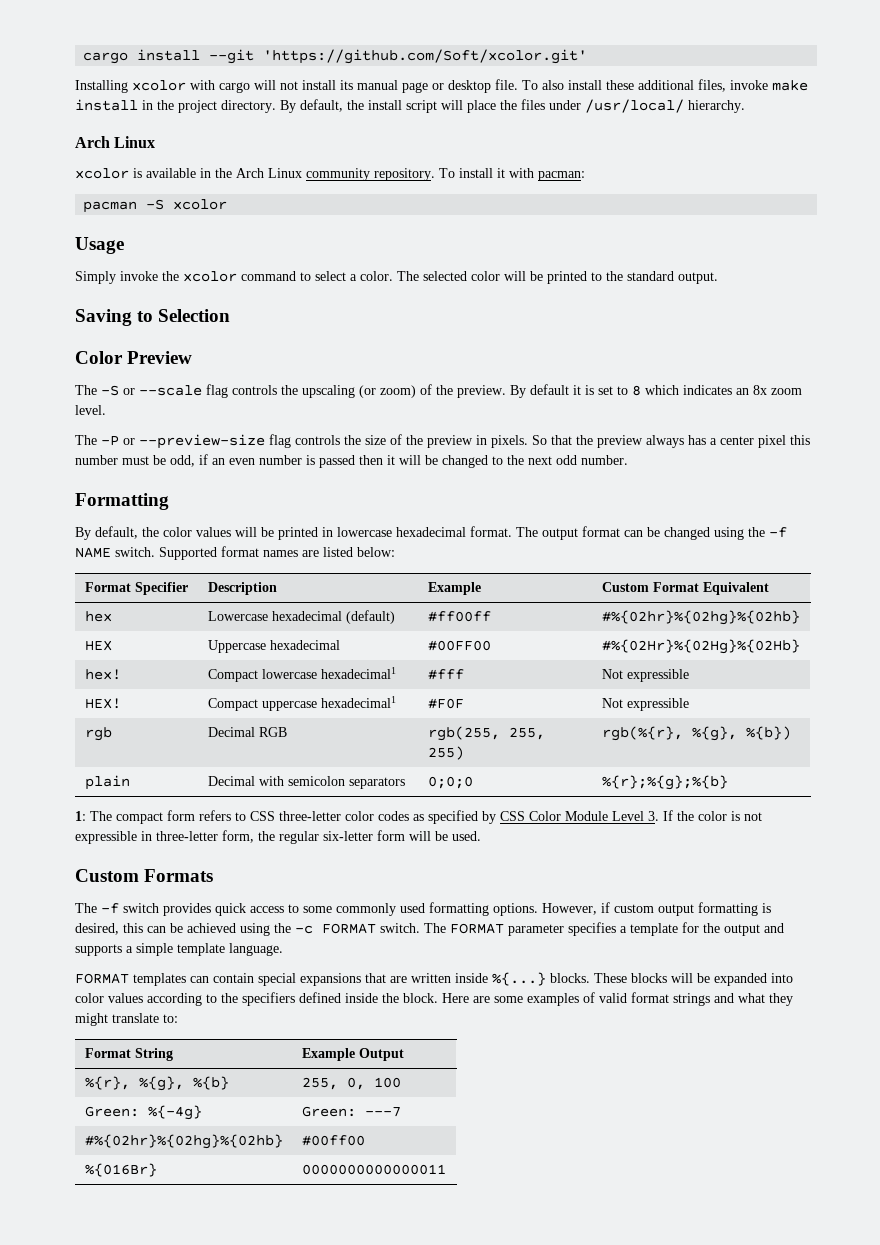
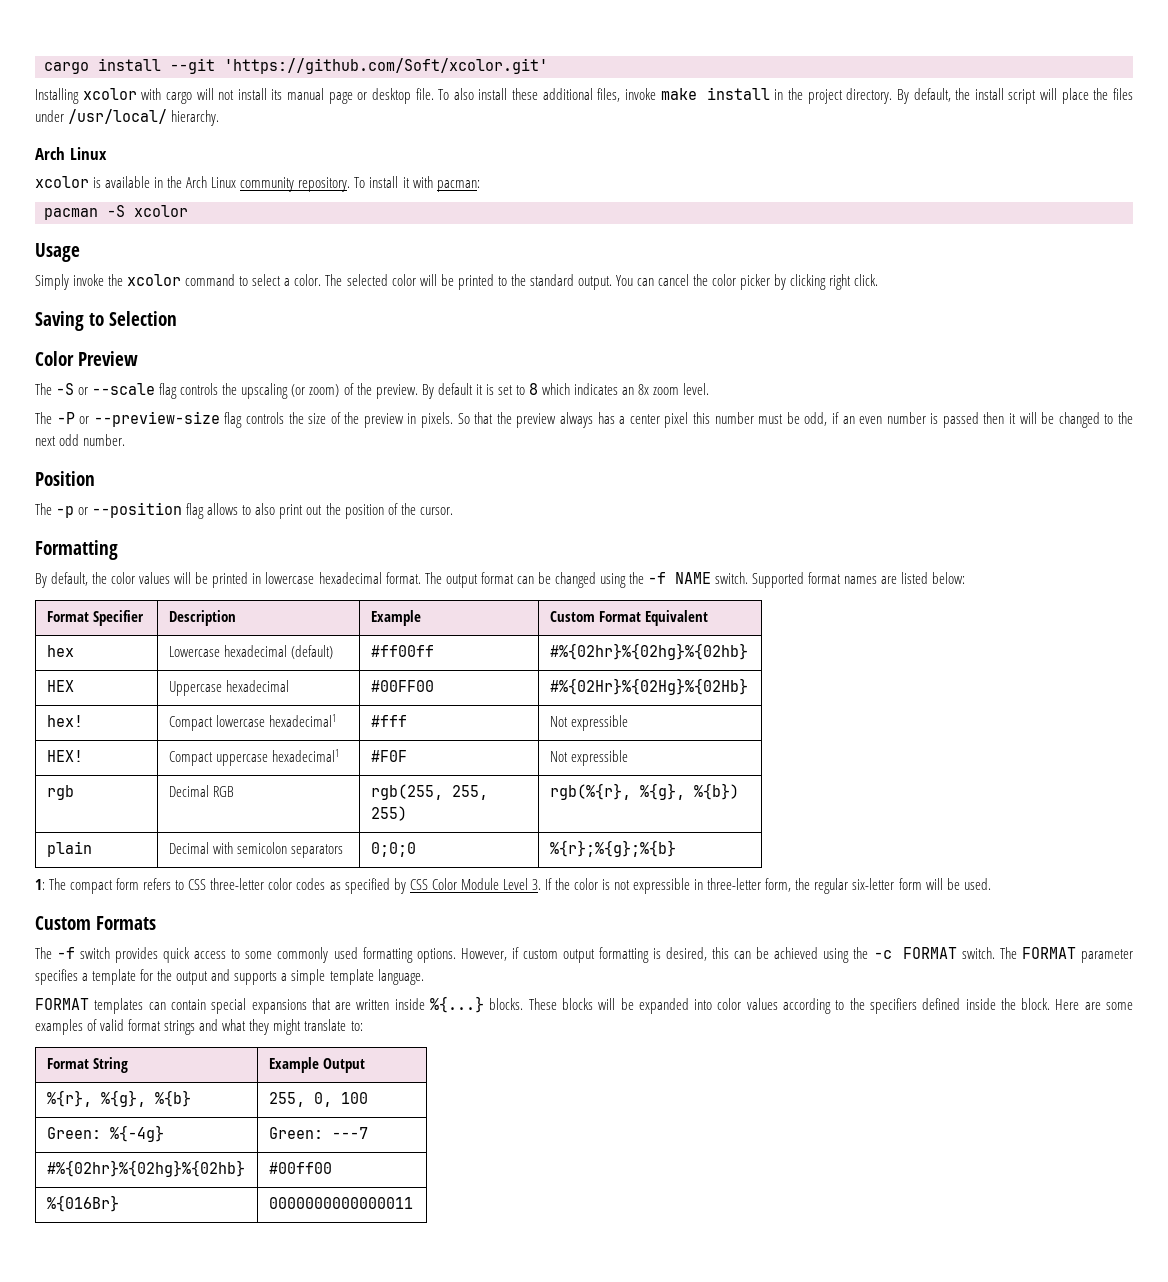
+ You can cancel the color picker by clicking right click.
+ Position
+ The -p or --position flag allows to also print out the position of the cursor.

